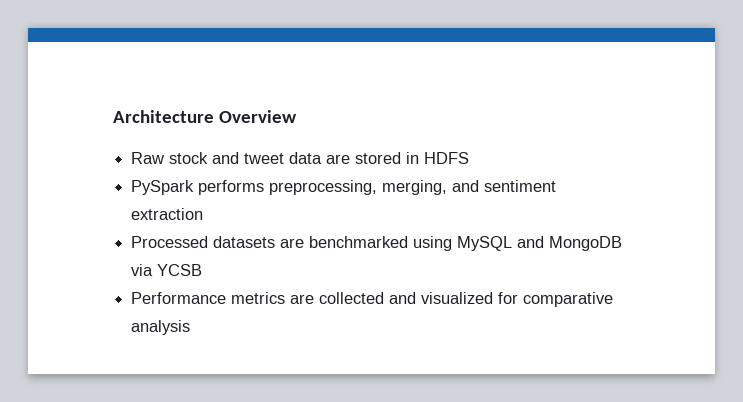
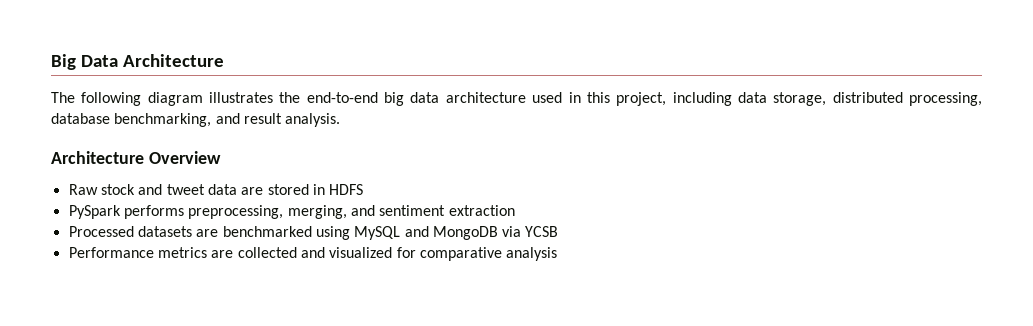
+ Big Data Architecture
+ The following diagram illustrates the end-to-end big data architecture used in this project, including data storage, distributed processing, database benchmarking, and result analysis.

